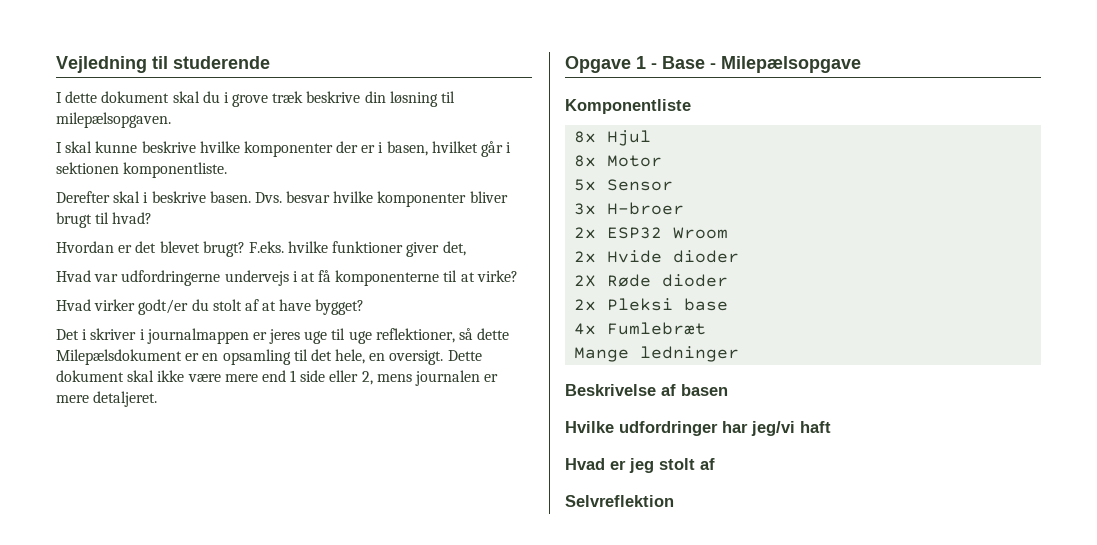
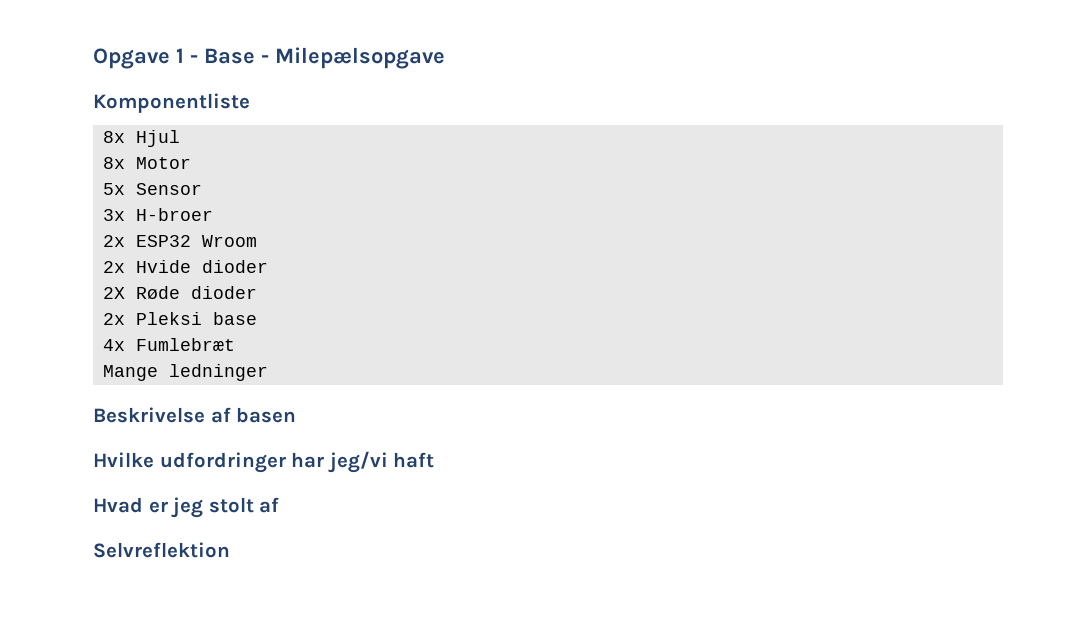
- Vejledning til studerende
- I dette dokument skal du i grove træk beskrive din løsning til milepælsopgaven.
- I skal kunne beskrive hvilke komponenter der er i basen, hvilket går i sektionen komponentliste.
- Derefter skal i beskrive basen. Dvs. besvar hvilke komponenter bliver brugt til hvad?
- Hvordan er det blevet brugt? F.eks. hvilke funktioner giver det,
- Hvad var udfordringerne undervejs i at få komponenterne til at virke?
- Hvad virker godt/er du stolt af at have bygget?
- Det i skriver i journalmappen er jeres uge til uge reflektioner, så dette Milepælsdokument er en opsamling til det hele, en oversigt. Dette dokument skal ikke være mere end 1 side eller 2, mens journalen er mere detaljeret.

